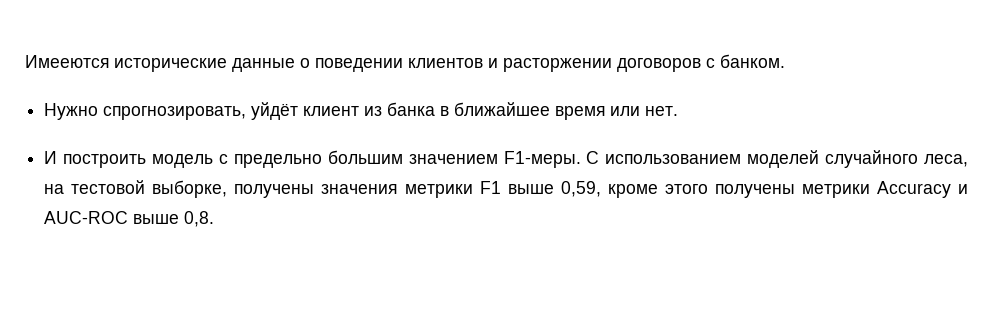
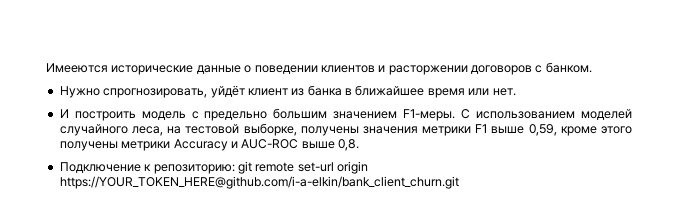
+ Подключение к репозиторию: git remote set-url origin https://YOUR_TOKEN_HERE@github.com/i-a-elkin/bank_client_churn.git

